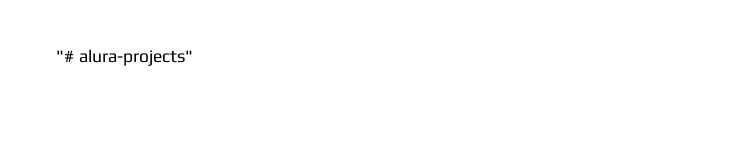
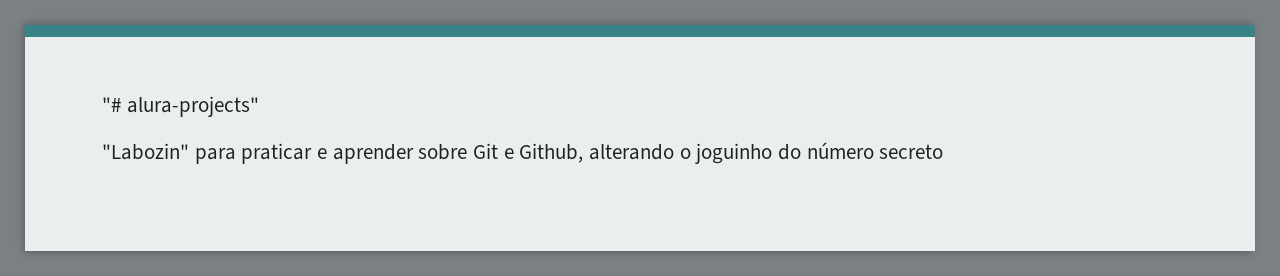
+ "Labozin" para praticar e aprender sobre Git e Github, alterando o joguinho do número secreto

